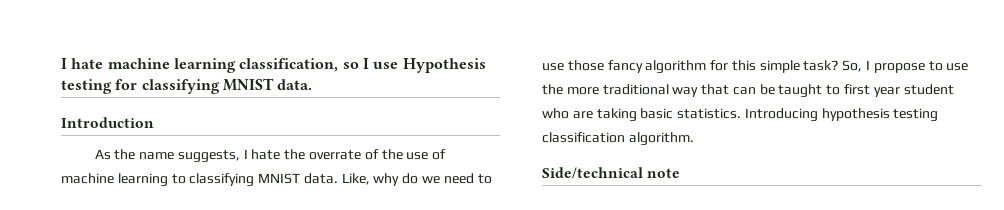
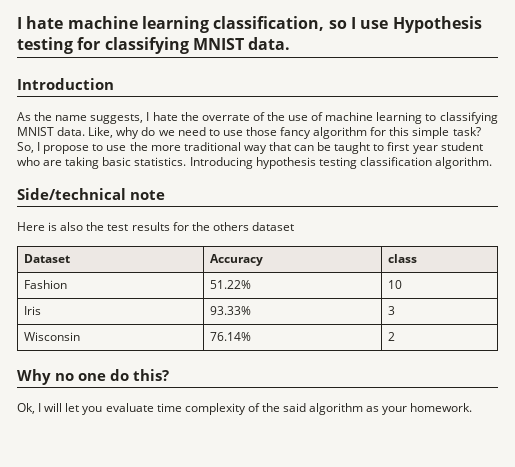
+ Here is also the test results for the others dataset
+ Dataset | Accuracy | class
+ Fashion | 51.22% | 10
+ Iris | 93.33% | 3
+ Wisconsin | 76.14% | 2
+ Why no one do this?
+ Ok, I will let you evaluate time complexity of the said algorithm as your homework.

